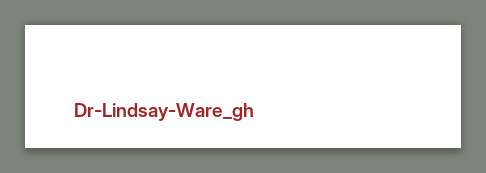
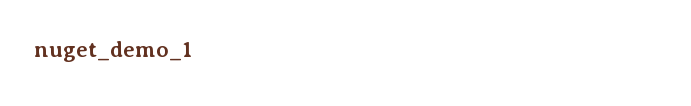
- Dr-Lindsay-Ware_gh
+ nuget_demo_1

